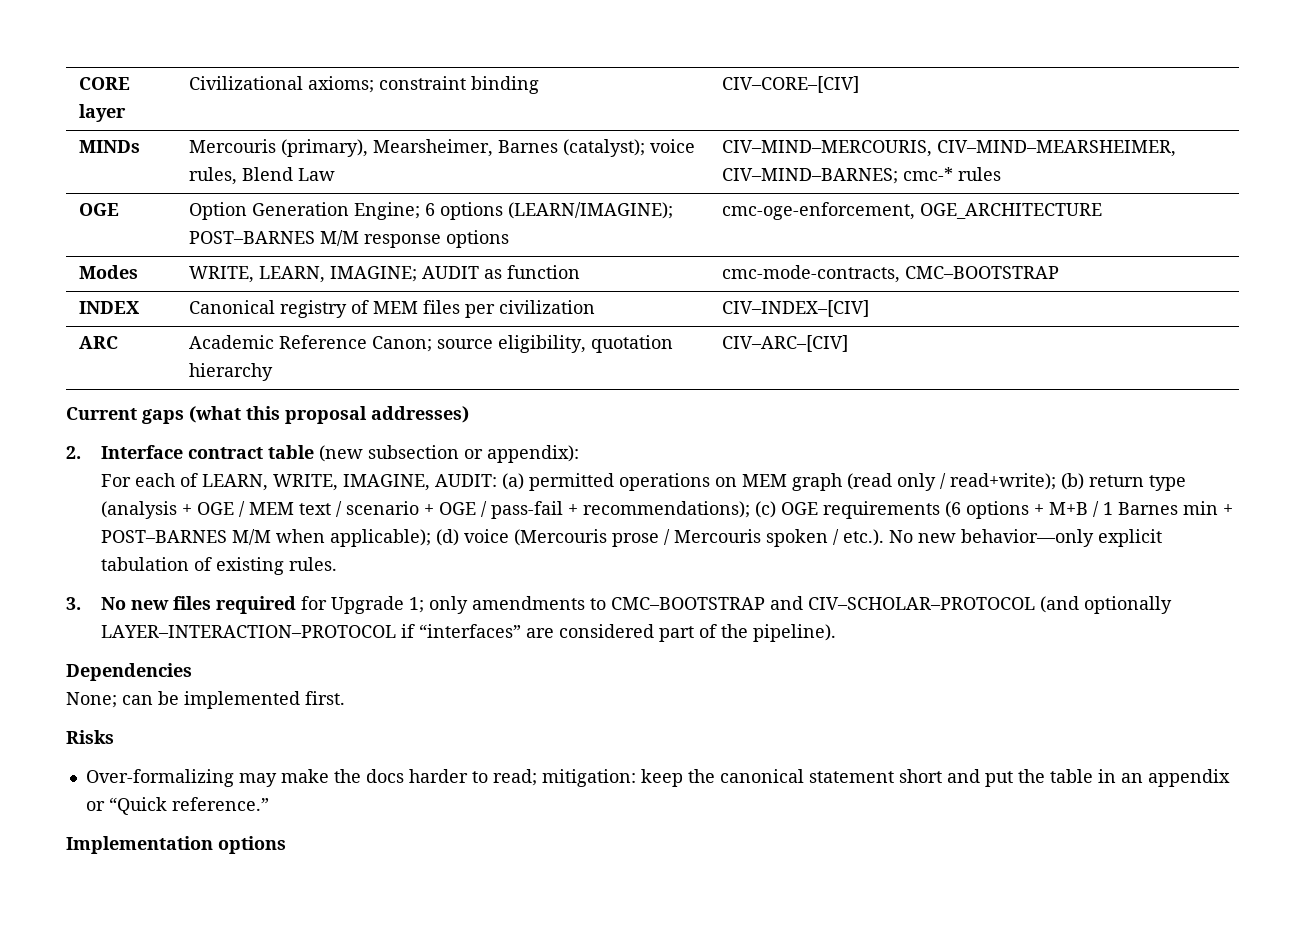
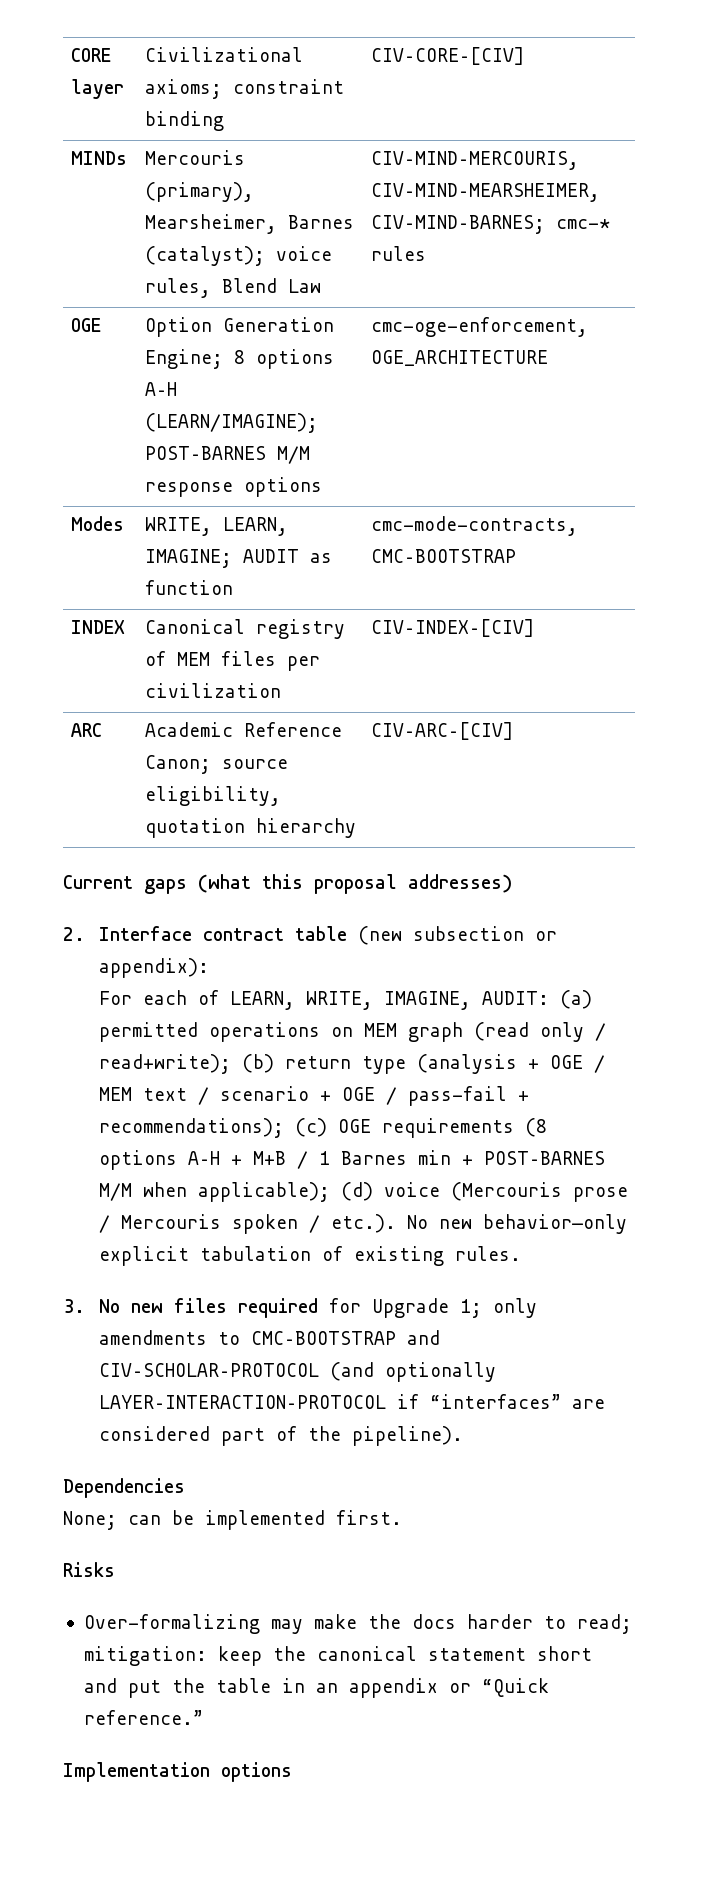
- OGE | Option Generation Engine; 6 options (LEARN/IMAGINE); POST–BARNES M/M response options | cmc-oge-enforcement, OGE_ARCHITECTURE
+ OGE | Option Generation Engine; 8 options A–H (LEARN/IMAGINE); POST–BARNES M/M response options | cmc-oge-enforcement, OGE_ARCHITECTURE
- (c) OGE requirements (6 options + M+B / 1 Barnes min + POST–BARNES M/M when applicable);
+ (c) OGE requirements (8 options A–H + M+B / 1 Barnes min + POST–BARNES M/M when applicable);

